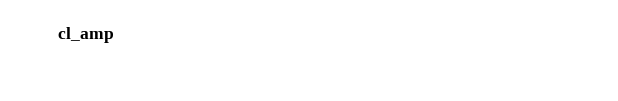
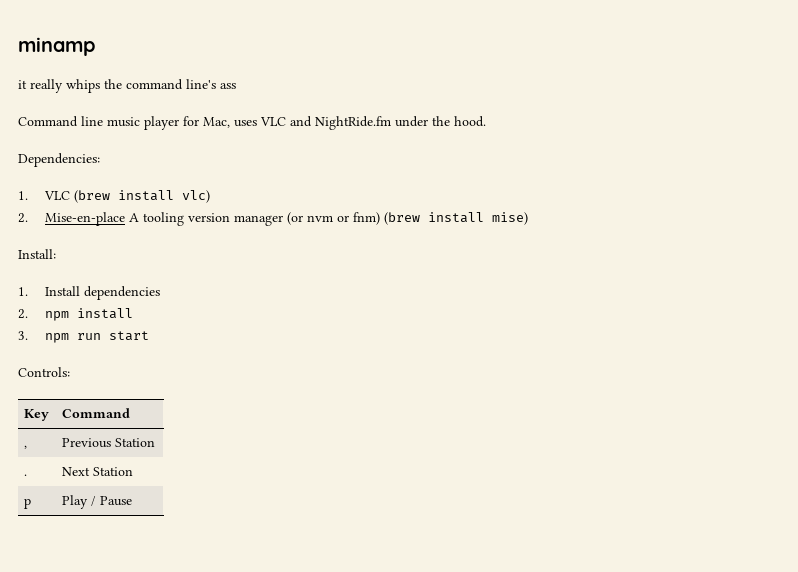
- cl_amp
+ minamp
+ it really whips the command line's ass
+ Command line music player for Mac, uses VLC and NightRide.fm under the hood.
+ Dependencies:
+ 1. VLC (brew install vlc)
+ 2. Mise-en-place A tooling version manager (or nvm or fnm) (brew install mise)
+ Install:
+ 1. Install dependencies
+ 2. npm install
+ 3. npm run start
+ Controls:
+ Key | Command
+ , | Previous Station
+ . | Next Station
+ p | Play / Pause

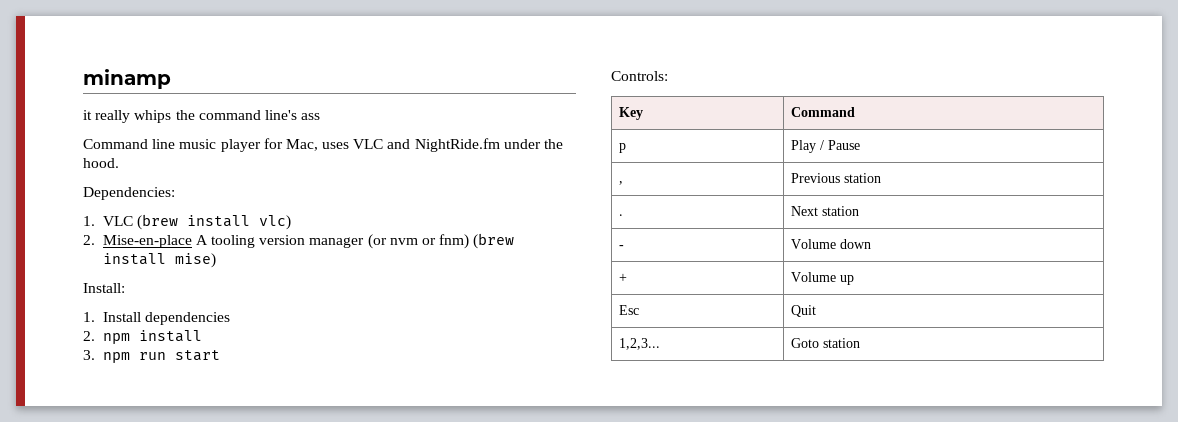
- , | Previous Station
- . | Next Station
  p | Play / Pause
+ , | Previous station
+ . | Next station
+ - | Volume down
+ + | Volume up
+ Esc | Quit
+ 1,2,3... | Goto station

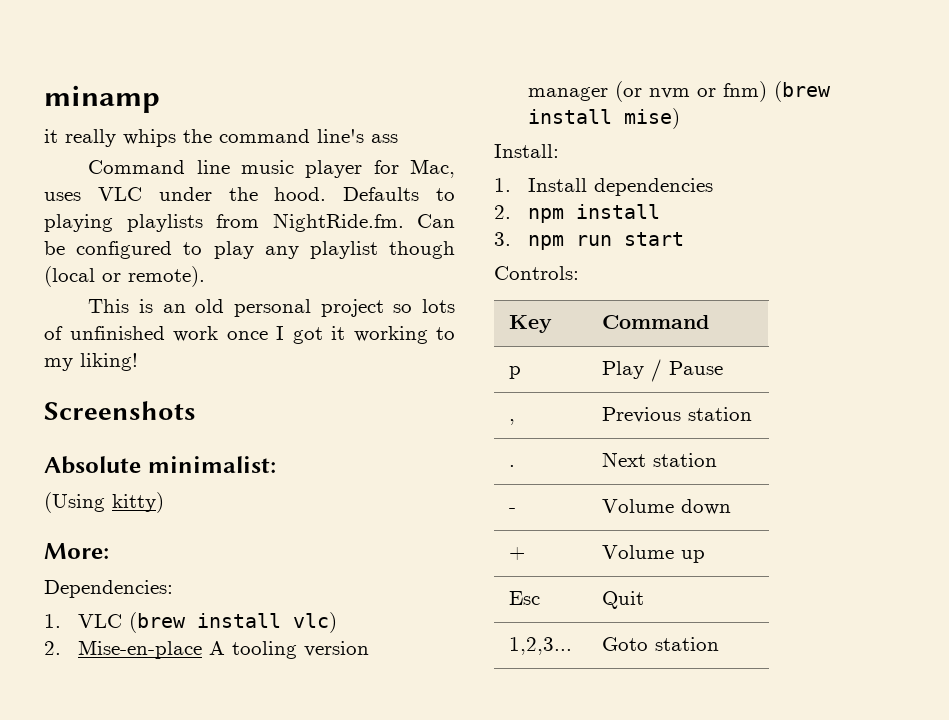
- Command line music player for Mac, uses VLC and NightRide.fm under the hood.
+ Command line music player for Mac, uses VLC under the hood. Defaults to playing playlists from NightRide.fm. Can be configured to play any playlist though (local or remote).
+ This is an old personal project so lots of unfinished work once I got it working to my liking!
+ Screenshots
+ Absolute minimalist:
+ (Using kitty)
+ More:

